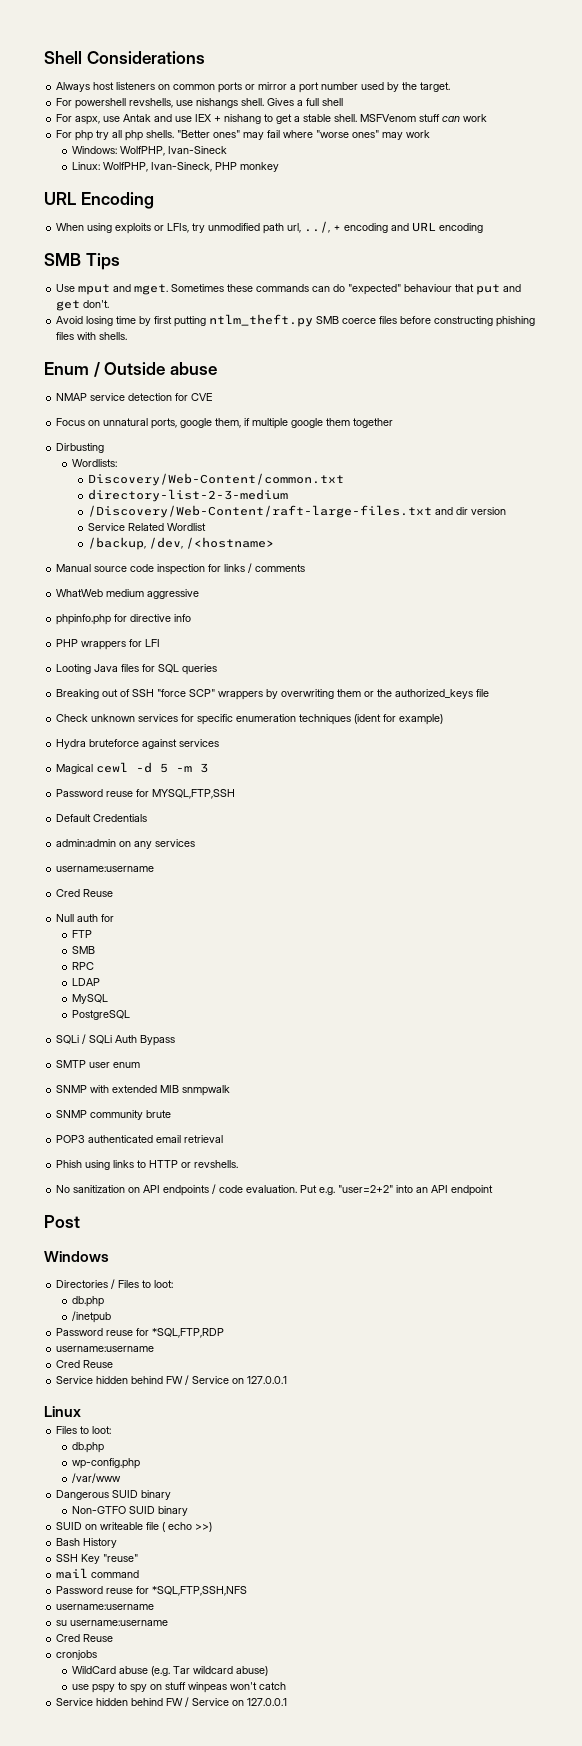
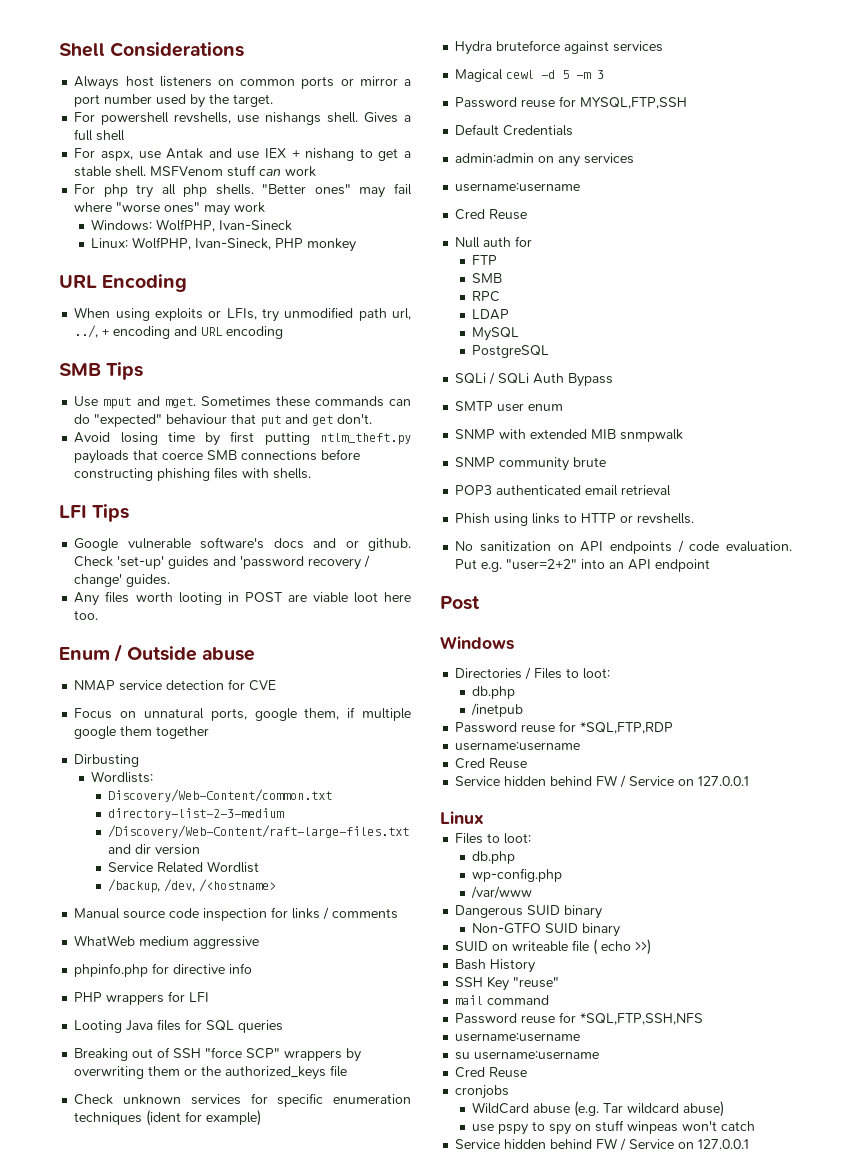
- Avoid losing time by first putting ntlm_theft.py SMB coerce files before constructing phishing files with shells.
+ Avoid losing time by first putting ntlm_theft.py payloads that coerce SMB connections before constructing phishing files with shells.
+ LFI Tips
+ Google vulnerable software's docs and or github. Check 'set-up' guides and 'password recovery / change' guides.
+ Any files worth looting in POST are viable loot here too.

